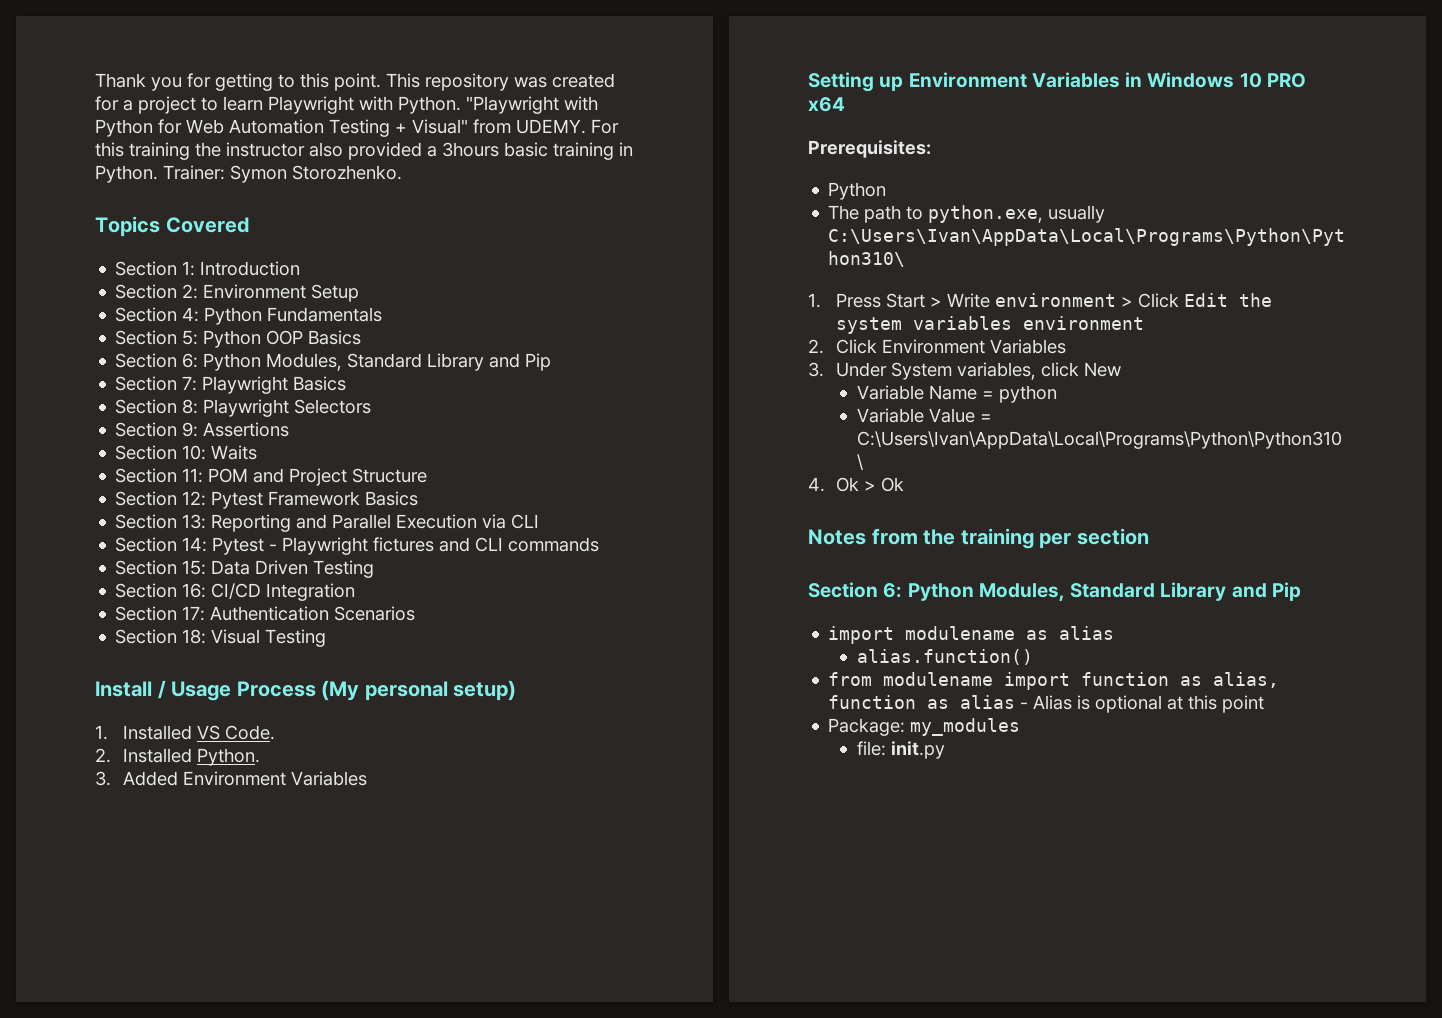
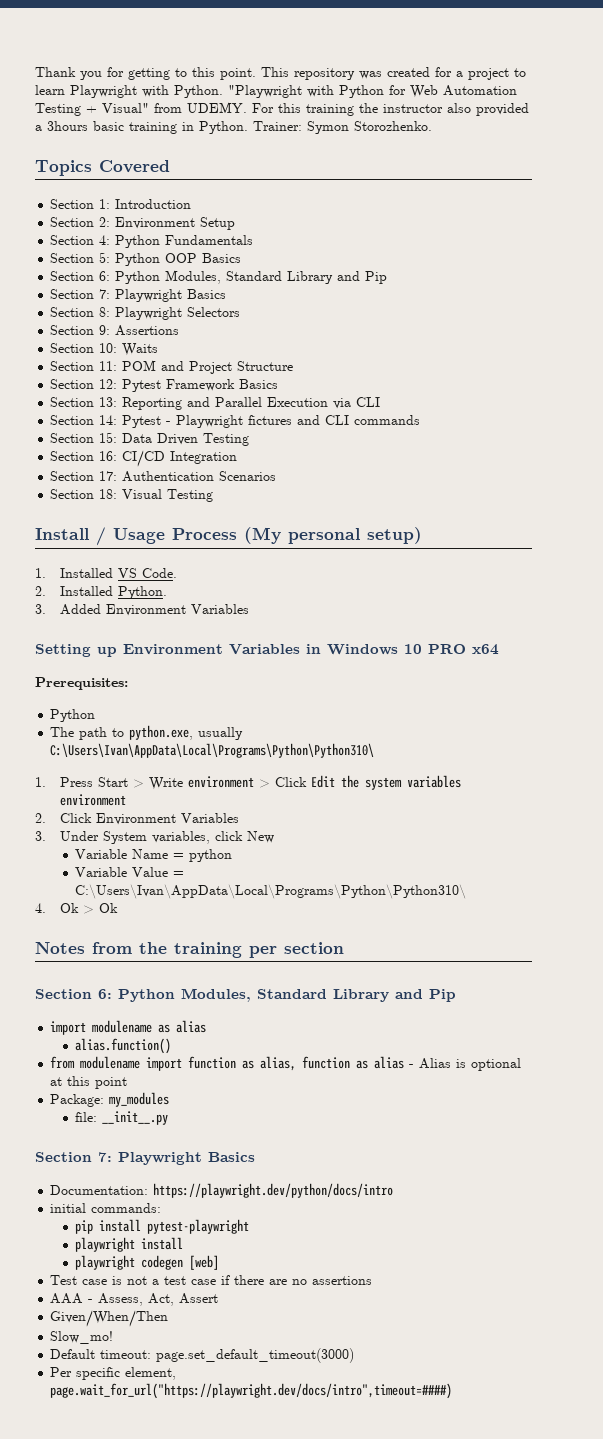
- file: init.py
+ file: __init__.py
+ Section 7: Playwright Basics
+ Documentation: https://playwright.dev/python/docs/intro
+ initial commands:
+ pip install pytest-playwright
+ playwright install
+ playwright codegen [web]
+ Test case is not a test case if there are no assertions
+ AAA - Assess, Act, Assert
+ Given/When/Then
+ Slow_mo!
+ Default timeout: page.set_default_timeout(3000)
+ Per specific element, page.wait_for_url("https://playwright.dev/docs/intro",timeout=####)

